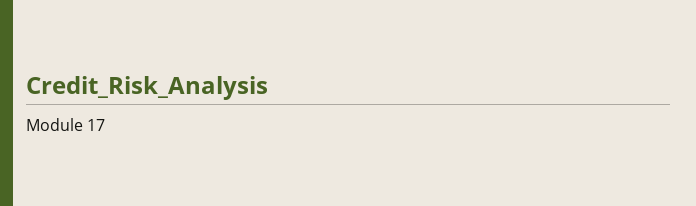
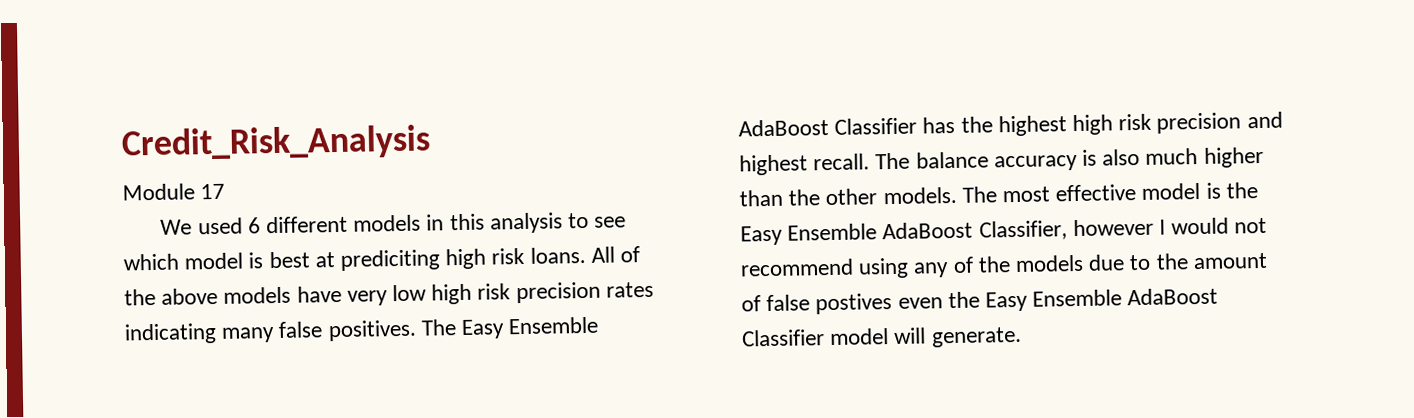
+ We used 6 different models in this analysis to see which model is best at prediciting high risk loans. All of the above models have very low high risk precision rates indicating many false positives. The Easy Ensemble AdaBoost Classifier has the highest high risk precision and highest recall. The balance accuracy is also much higher than the other models. The most effective model is the Easy Ensemble AdaBoost Classifier, however I would not recommend using any of the models due to the amount of false postives even the Easy Ensemble AdaBoost Classifier model will generate.

